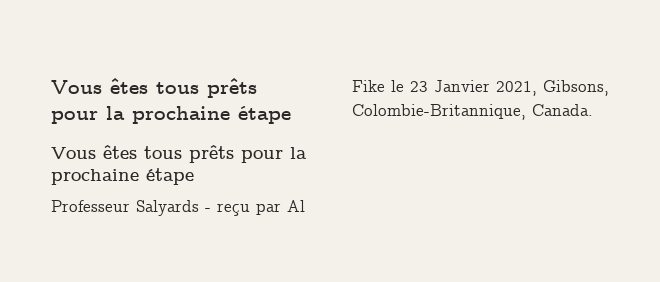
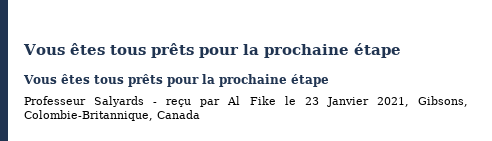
- Professeur Salyards - reçu par Al Fike le 23 Janvier 2021, Gibsons, Colombie-Britannique, Canada.
+ Professeur Salyards - reçu par Al Fike le 23 Janvier 2021, Gibsons, Colombie-Britannique, Canada

